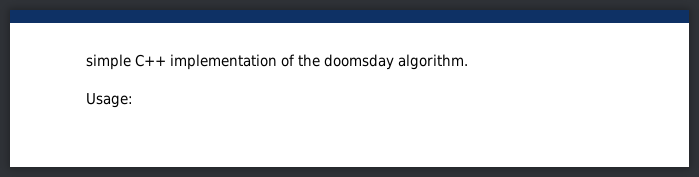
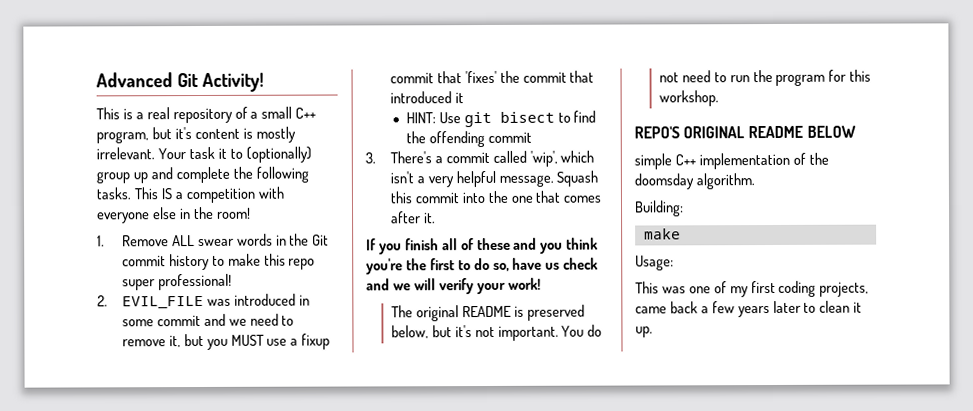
+ Advanced Git Activity!
+ This is a real repository of a small C++ program, but it's content is mostly irrelevant. Your task it to (optionally) group up and complete the following tasks. This IS a competition with everyone else in the room!
+ 1. Remove ALL swear words in the Git commit history to make this repo super professional!
+ 2. EVIL_FILE was introduced in some commit and we need to remove it, but you MUST use a fixup commit that 'fixes' the commit that introduced it
+ HINT: Use git bisect to find the offending commit
+ 3. There's a commit called 'wip', which isn't a very helpful message. Squash this commit into the one that comes after it.
+ If you finish all of these and you think you're the first to do so, have us check and we will verify your work!
+ The original README is preserved below, but it's not important. You do not need to run the program for this workshop.
+ REPO'S ORIGINAL README BELOW
+ Building:
+ make
+ This was one of my first coding projects, came back a few years later to clean it up.

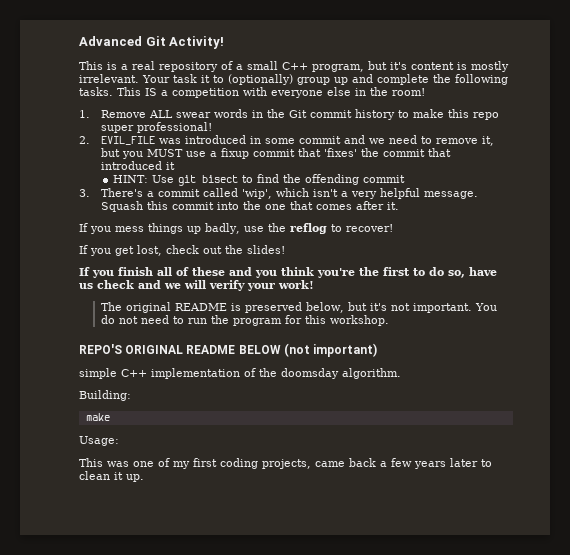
+ If you mess things up badly, use the reflog to recover!
+ If you get lost, check out the slides!
- REPO'S ORIGINAL README BELOW
+ REPO'S ORIGINAL README BELOW (not important)

